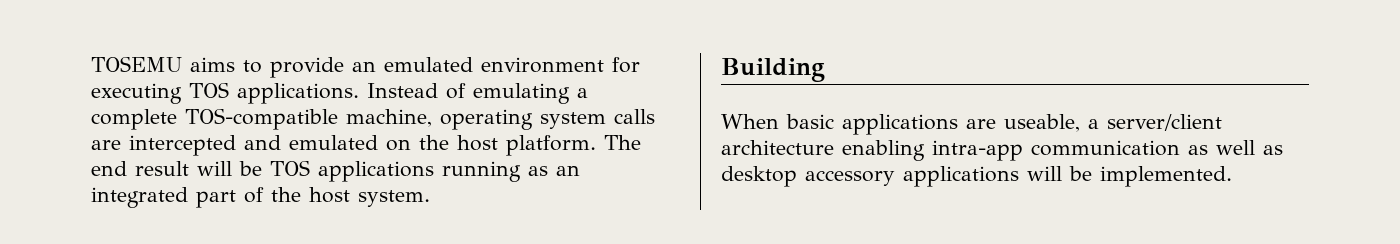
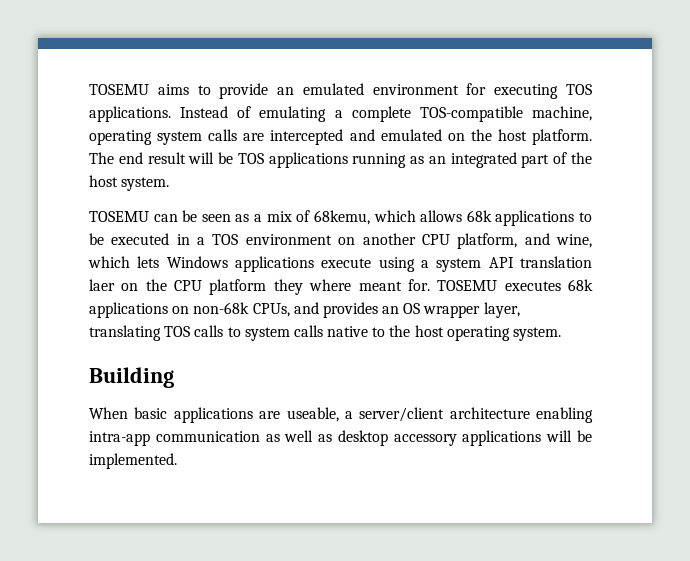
+ TOSEMU can be seen as a mix of 68kemu, which allows 68k applications to be executed in a TOS environment on another CPU platform, and wine, which lets Windows applications execute using a system API translation laer on the CPU platform they where meant for. TOSEMU executes 68k applications on non-68k CPUs, and provides an OS wrapper layer, translating TOS calls to system calls native to the host operating system.

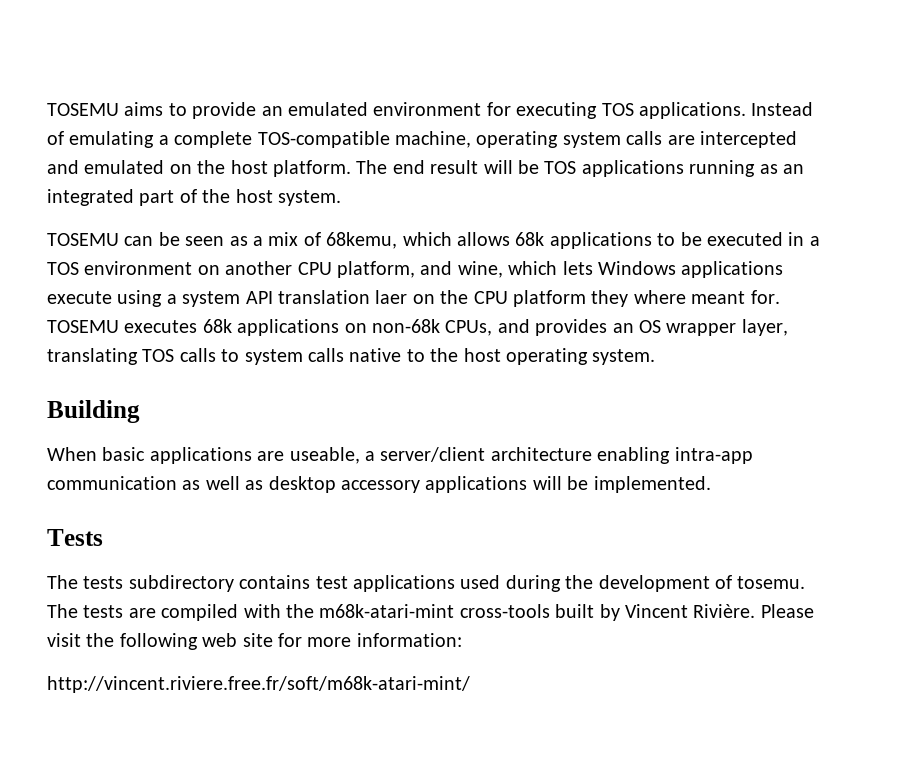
+ Tests
+ The tests subdirectory contains test applications used during the development of tosemu. The tests are compiled with the m68k-atari-mint cross-tools built by Vincent Rivière. Please visit the following web site for more information:
+ http://vincent.riviere.free.fr/soft/m68k-atari-mint/

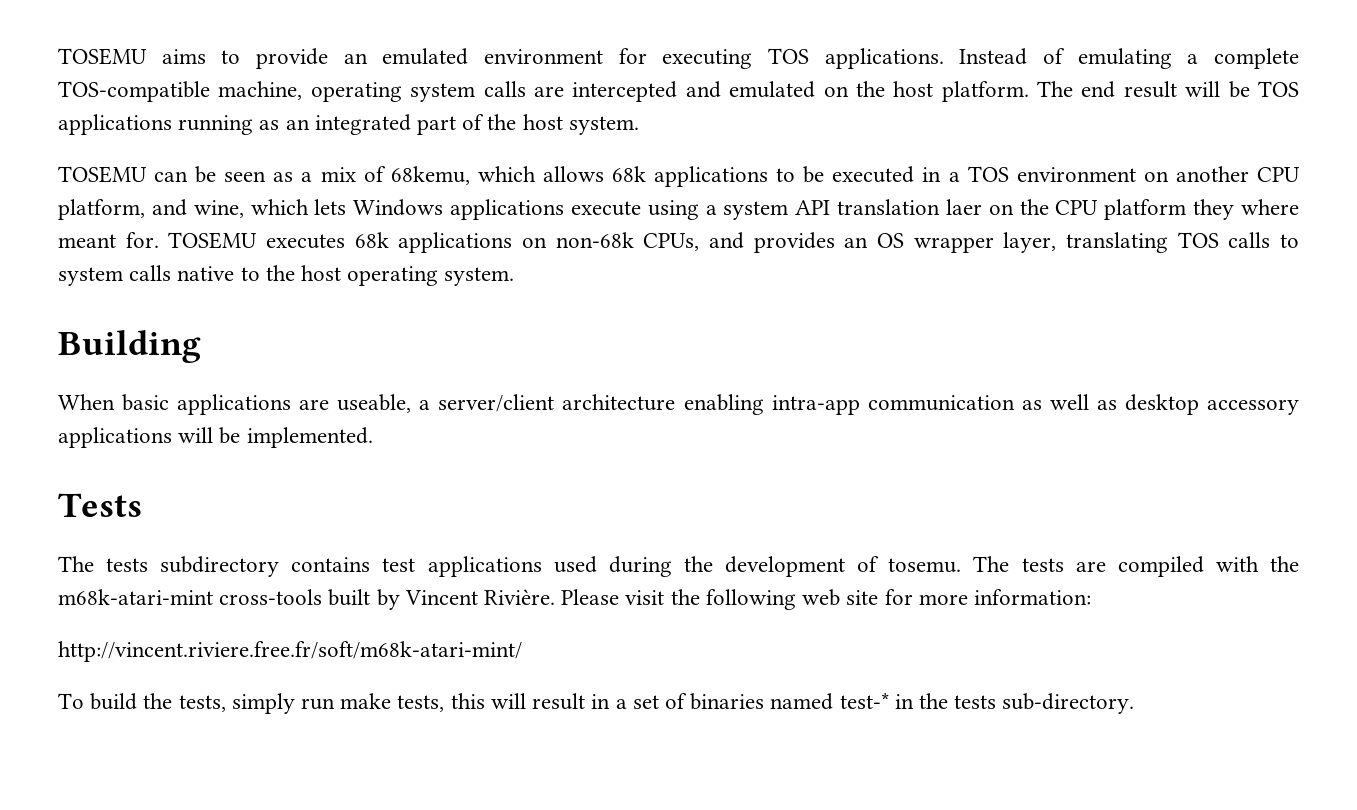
+ To build the tests, simply run make tests, this will result in a set of binaries named test-* in the tests sub-directory.

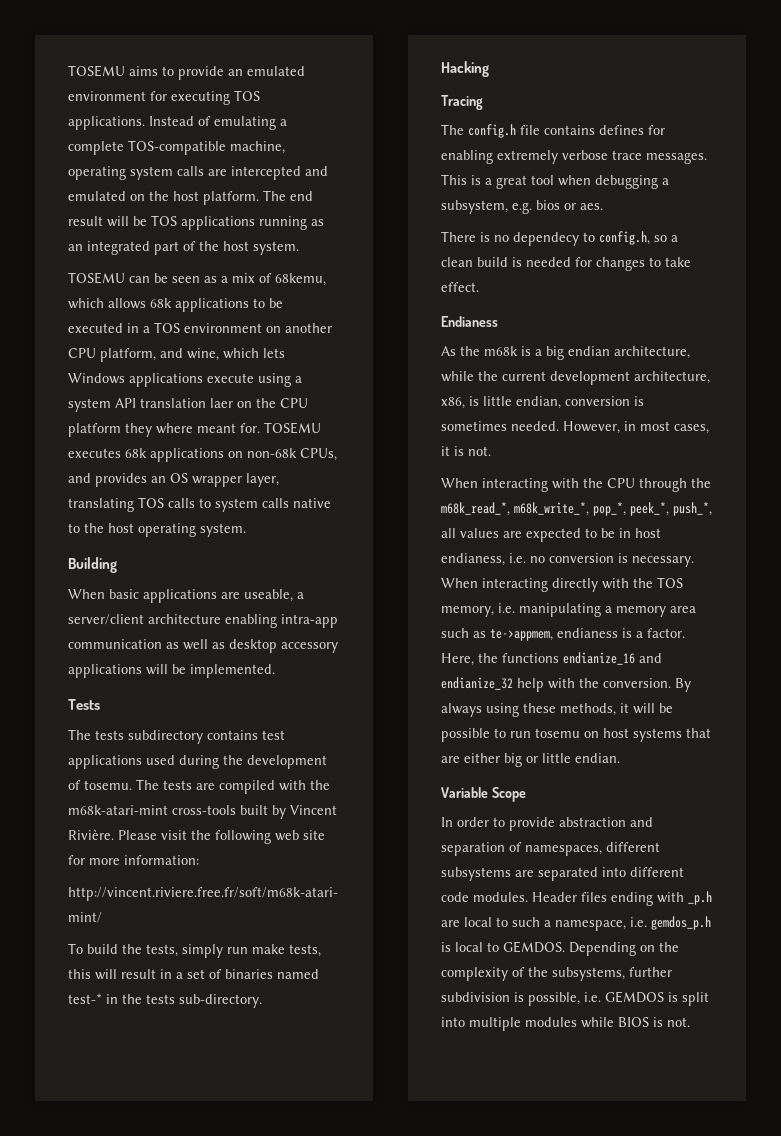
+ Hacking
+ Tracing
+ The config.h file contains defines for enabling extremely verbose trace messages. This is a great tool when debugging a subsystem, e.g. bios or aes.
+ There is no dependecy to config.h, so a clean build is needed for changes to take effect.
+ Endianess
+ As the m68k is a big endian architecture, while the current development architecture, x86, is little endian, conversion is sometimes needed. However, in most cases, it is not.
+ When interacting with the CPU through the m68k_read_*, m68k_write_*, pop_*, peek_*, push_*, all values are expected to be in host endianess, i.e. no conversion is necessary. When interacting directly with the TOS memory, i.e. manipulating a memory area such as te->appmem, endianess is a factor. Here, the functions endianize_16 and endianize_32 help with the conversion. By always using these methods, it will be possible to run tosemu on host systems that are either big or little endian.
+ Variable Scope
+ In order to provide abstraction and separation of namespaces, different subsystems are separated into different code modules. Header files ending with _p.h are local to such a namespace, i.e. gemdos_p.h is local to GEMDOS. Depending on the complexity of the subsystems, further subdivision is possible, i.e. GEMDOS is split into multiple modules while BIOS is not.

